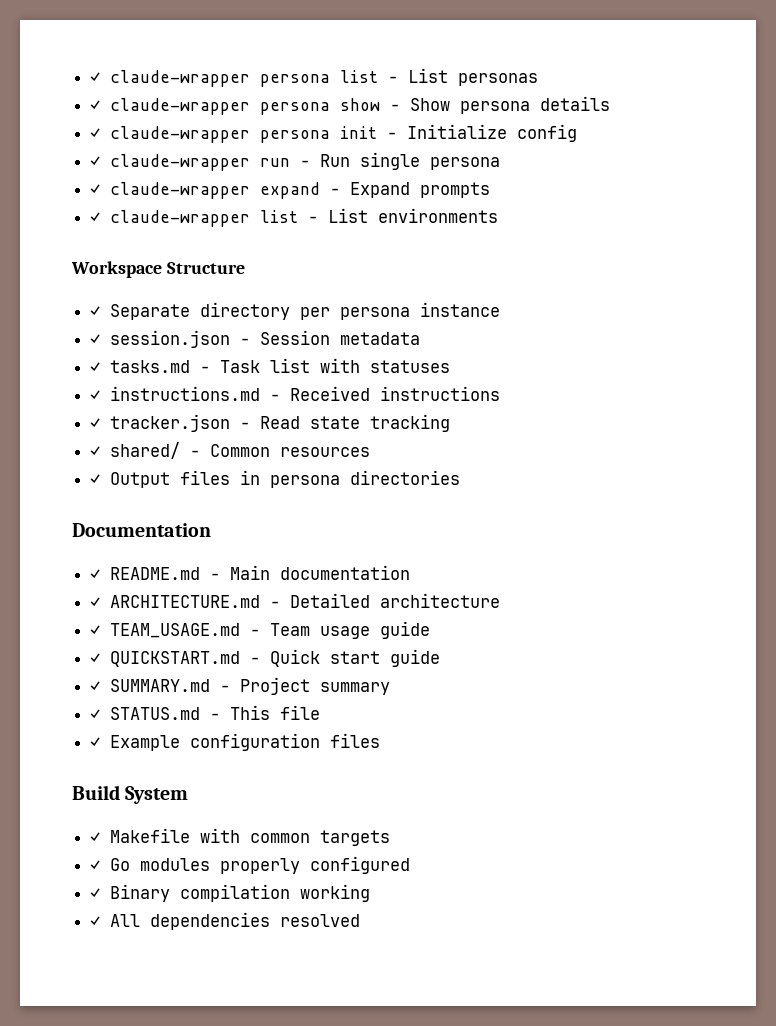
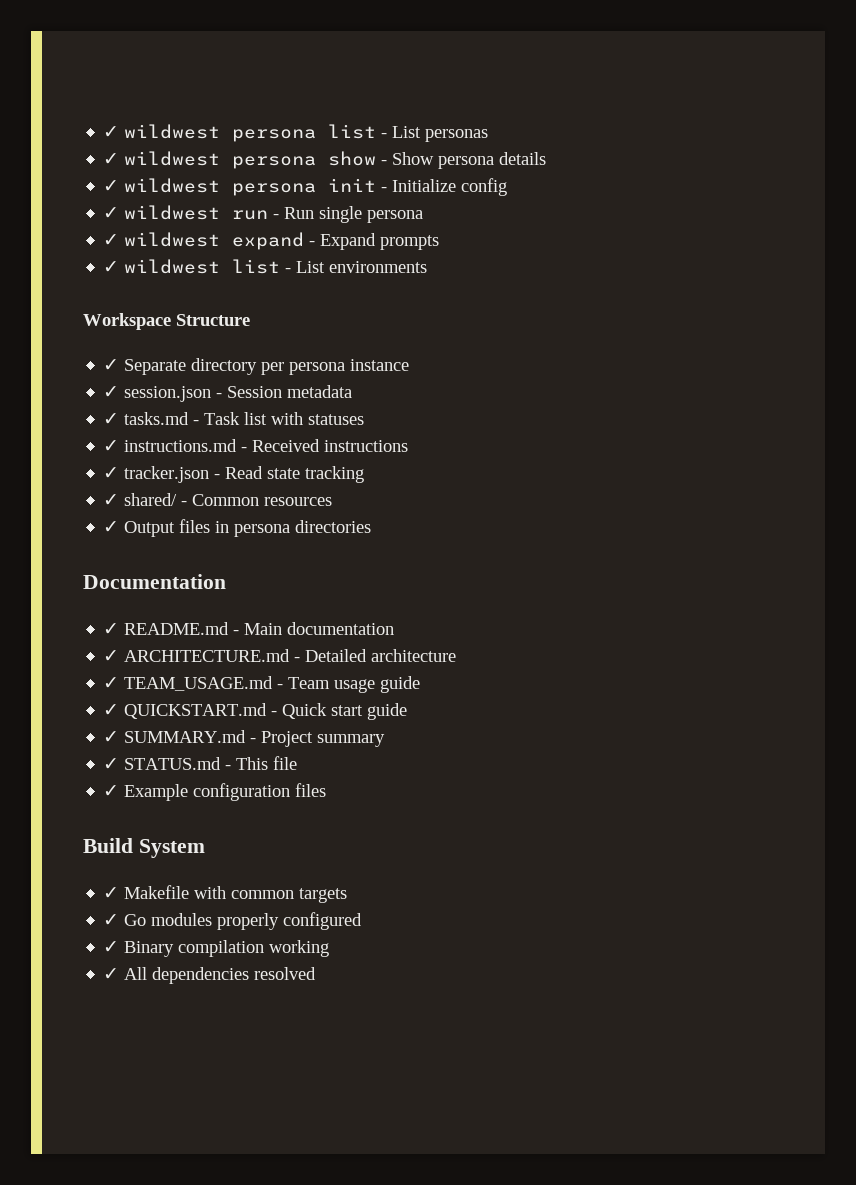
- ✓ claude-wrapper persona list - List personas
+ ✓ wildwest persona list - List personas
- ✓ claude-wrapper persona show - Show persona details
+ ✓ wildwest persona show - Show persona details
- ✓ claude-wrapper persona init - Initialize config
+ ✓ wildwest persona init - Initialize config
- ✓ claude-wrapper run - Run single persona
+ ✓ wildwest run - Run single persona
- ✓ claude-wrapper expand - Expand prompts
+ ✓ wildwest expand - Expand prompts
- ✓ claude-wrapper list - List environments
+ ✓ wildwest list - List environments

